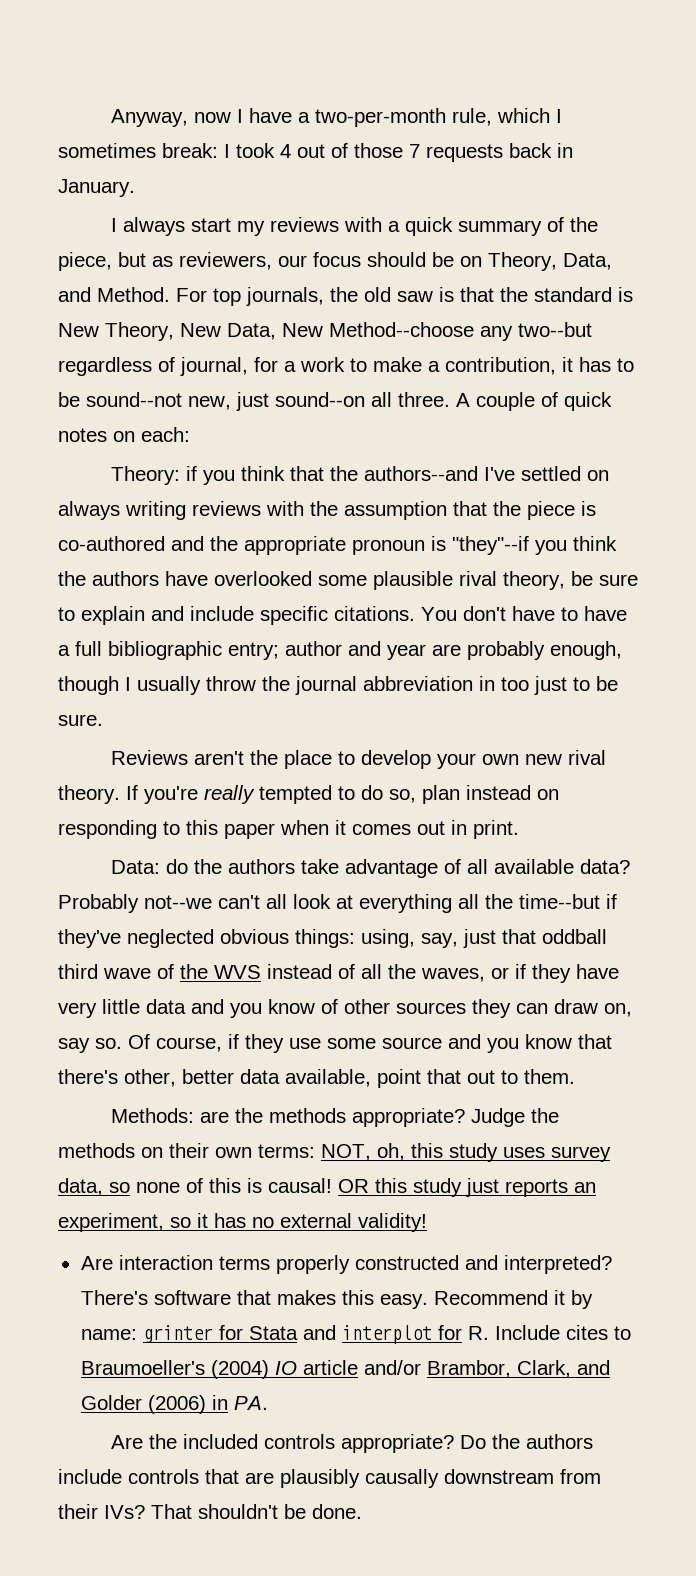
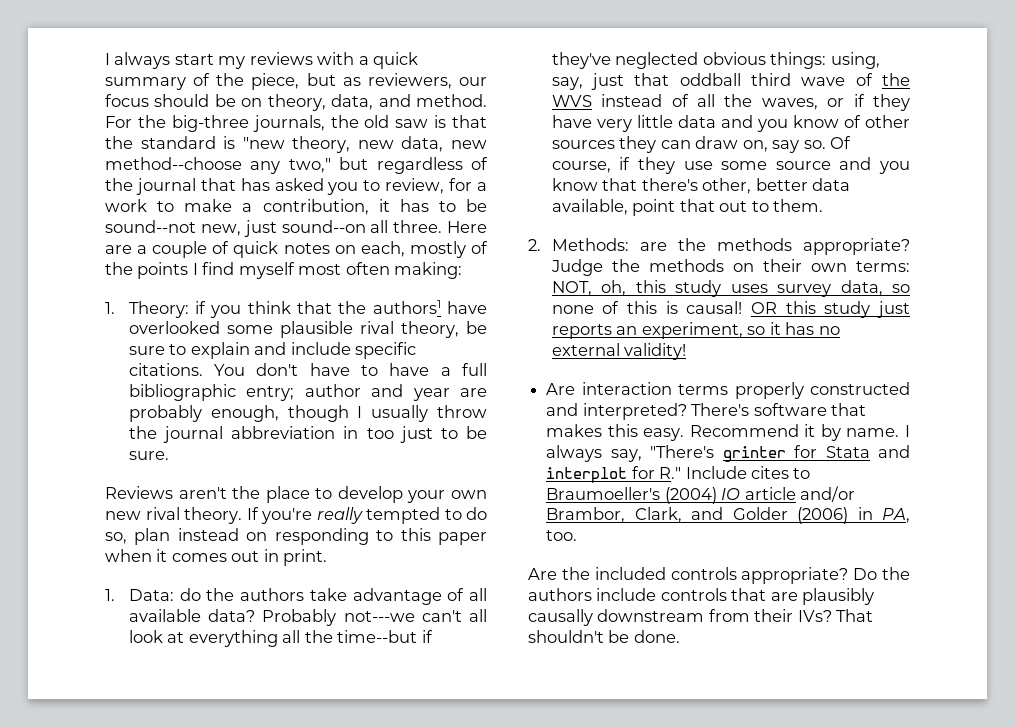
- Anyway, now I have a two-per-month rule, which I sometimes break: I took 4 out of those 7 requests back in January.
- I always start my reviews with a quick summary of the piece, but as reviewers, our focus should be on Theory, Data, and Method. For top journals, the old saw is that the standard is New Theory, New Data, New Method--choose any two--but regardless of journal, for a work to make a contribution, it has to be sound--not new, just sound--on all three.
+ I always start my reviews with a quick summary of the piece, but as reviewers, our focus should be on theory, data, and method. For the big-three journals, the old saw is that the standard is "new theory, new data, new method--choose any two," but regardless of the journal that has asked you to review, for a work to make a contribution, it has to be sound--not new, just sound--on all three.
- A couple of quick notes on each:
- Theory: if you think that the authors--and I've settled on always writing reviews with the assumption that the piece is co-authored and the appropriate pronoun is "they"--if you think the authors have overlooked some plausible rival theory, be sure to explain and include specific citations.
+ Here are a couple of quick notes on each, mostly of the points I find myself most often making:
+ 1. Theory: if you think that the authors1 have overlooked some plausible rival theory, be sure to explain and include specific citations.
- Data: do the authors take advantage of all available data?
+ 1. Data: do the authors take advantage of all available data?
- Probably not--we can't all look at everything all the time--but if they've neglected obvious things: using, say, just that oddball third wave of the WVS instead of all the waves, or if they have very little data and you know of other sources they can draw on, say so.
+ Probably not---we can't all look at everything all the time--but if they've neglected obvious things: using, say, just that oddball third wave of the WVS instead of all the waves, or if they have very little data and you know of other sources they can draw on, say so.
- Methods: are the methods appropriate?
+ 2. Methods: are the methods appropriate?
- Recommend it by name: grinter for Stata and interplot for R. Include cites to Braumoeller's (2004) IO article and/or Brambor, Clark, and Golder (2006) in PA.
+ Recommend it by name. I always say, "There's grinter for Stata and interplot for R." Include cites to Braumoeller's (2004) IO article and/or Brambor, Clark, and Golder (2006) in PA, too.

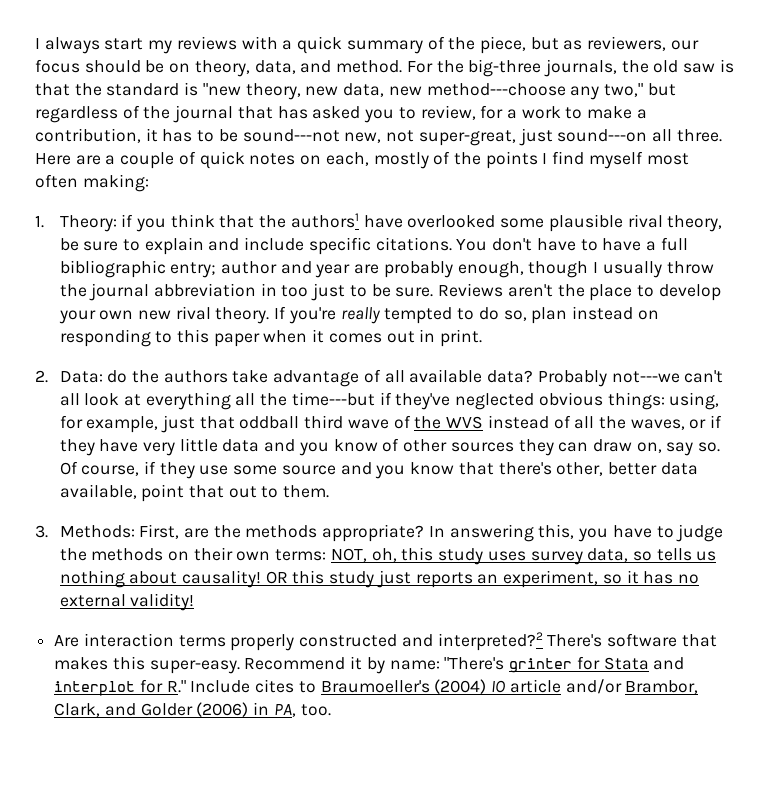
- For the big-three journals, the old saw is that the standard is "new theory, new data, new method--choose any two," but regardless of the journal that has asked you to review, for a work to make a contribution, it has to be sound--not new, just sound--on all three.
+ For the big-three journals, the old saw is that the standard is "new theory, new data, new method---choose any two," but regardless of the journal that has asked you to review, for a work to make a contribution, it has to be sound---not new, not super-great, just sound---on all three.
- You don't have to have a full bibliographic entry; author and year are probably enough, though I usually throw the journal abbreviation in too just to be sure.
- Reviews aren't the place to develop your own new rival theory.
+ You don't have to have a full bibliographic entry; author and year are probably enough, though I usually throw the journal abbreviation in too just to be sure. Reviews aren't the place to develop your own new rival theory.
- 1. Data: do the authors take advantage of all available data?
+ 2. Data: do the authors take advantage of all available data?
- Probably not---we can't all look at everything all the time--but if they've neglected obvious things: using, say, just that oddball third wave of the WVS instead of all the waves, or if they have very little data and you know of other sources they can draw on, say so.
+ Probably not---we can't all look at everything all the time---but if they've neglected obvious things: using, for example, just that oddball third wave of the WVS instead of all the waves, or if they have very little data and you know of other sources they can draw on, say so.
- 2. Methods: are the methods appropriate?
+ 3. Methods: First, are the methods appropriate?
- Judge the methods on their own terms: NOT, oh, this study uses survey data, so none of this is causal!
+ In answering this, you have to judge the methods on their own terms: NOT, oh, this study uses survey data, so tells us nothing about causality!
- Are interaction terms properly constructed and interpreted? There's software that makes this easy.
+ Are interaction terms properly constructed and interpreted?2 There's software that makes this super-easy.
- Recommend it by name. I always say, "There's grinter for Stata and interplot for R." Include cites to Braumoeller's (2004) IO article and/or Brambor, Clark, and Golder (2006) in PA, too.
+ Recommend it by name: "There's grinter for Stata and interplot for R." Include cites to Braumoeller's (2004) IO article and/or Brambor, Clark, and Golder (2006) in PA, too.
- Are the included controls appropriate? Do the authors include controls that are plausibly causally downstream from their IVs? That shouldn't be done.

